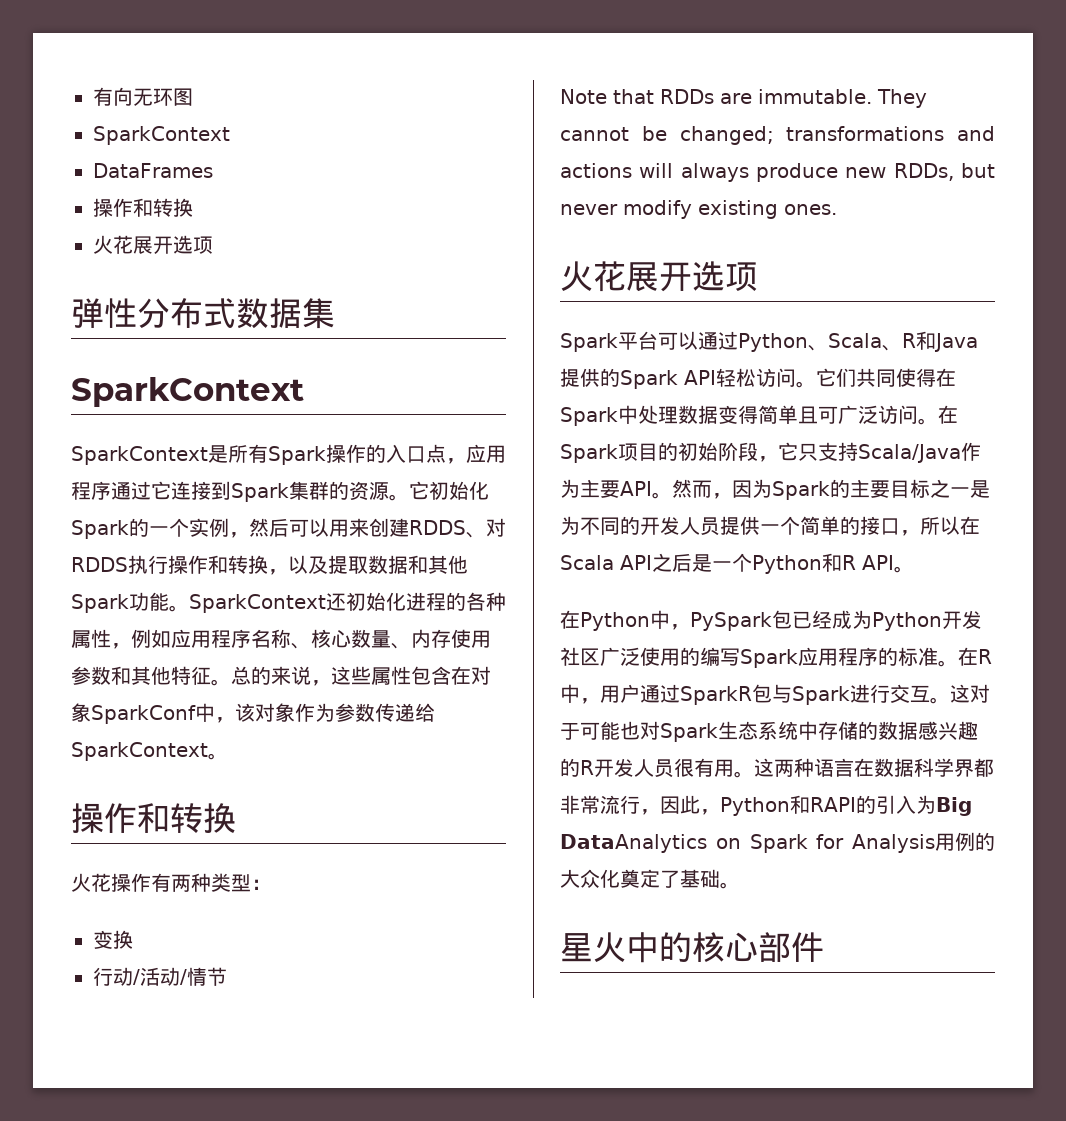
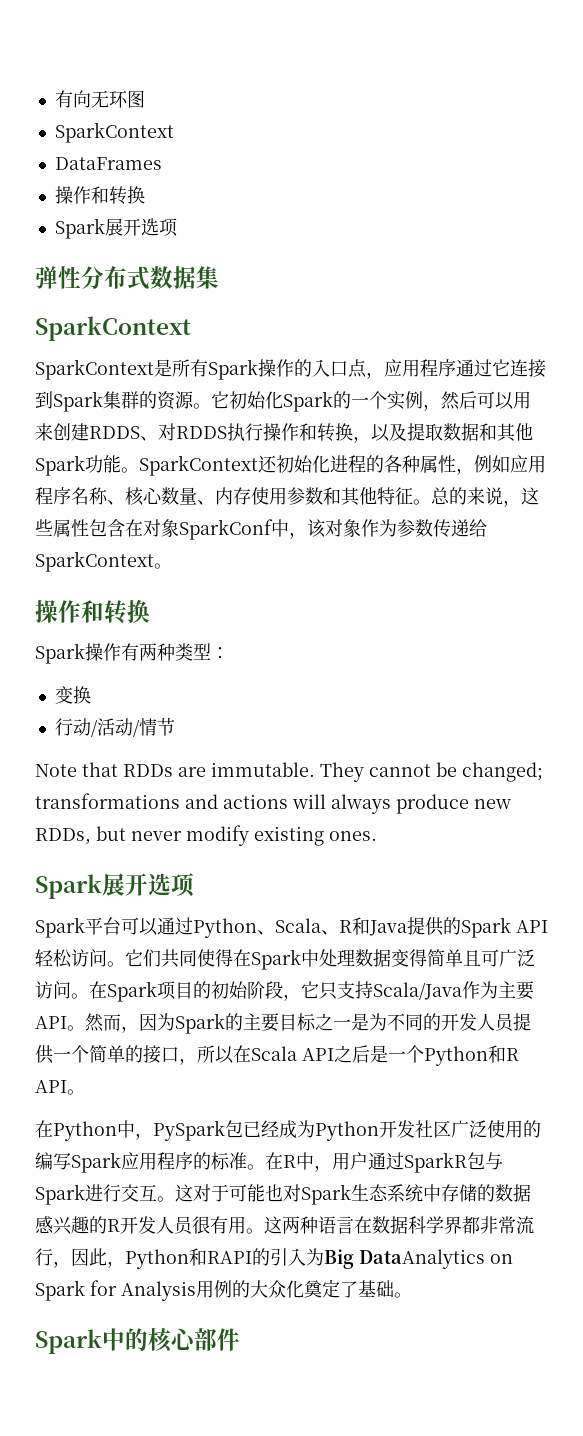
  DataFrames
  操作和转换
- 火花展开选项
+ Spark展开选项
- 火花操作有两种类型：
+ Spark操作有两种类型：
  They cannot be changed; transformations and actions will always produce new RDDs, but never modify existing ones.
- 火花展开选项
+ Spark展开选项
- 星火中的核心部件
+ Spark中的核心部件

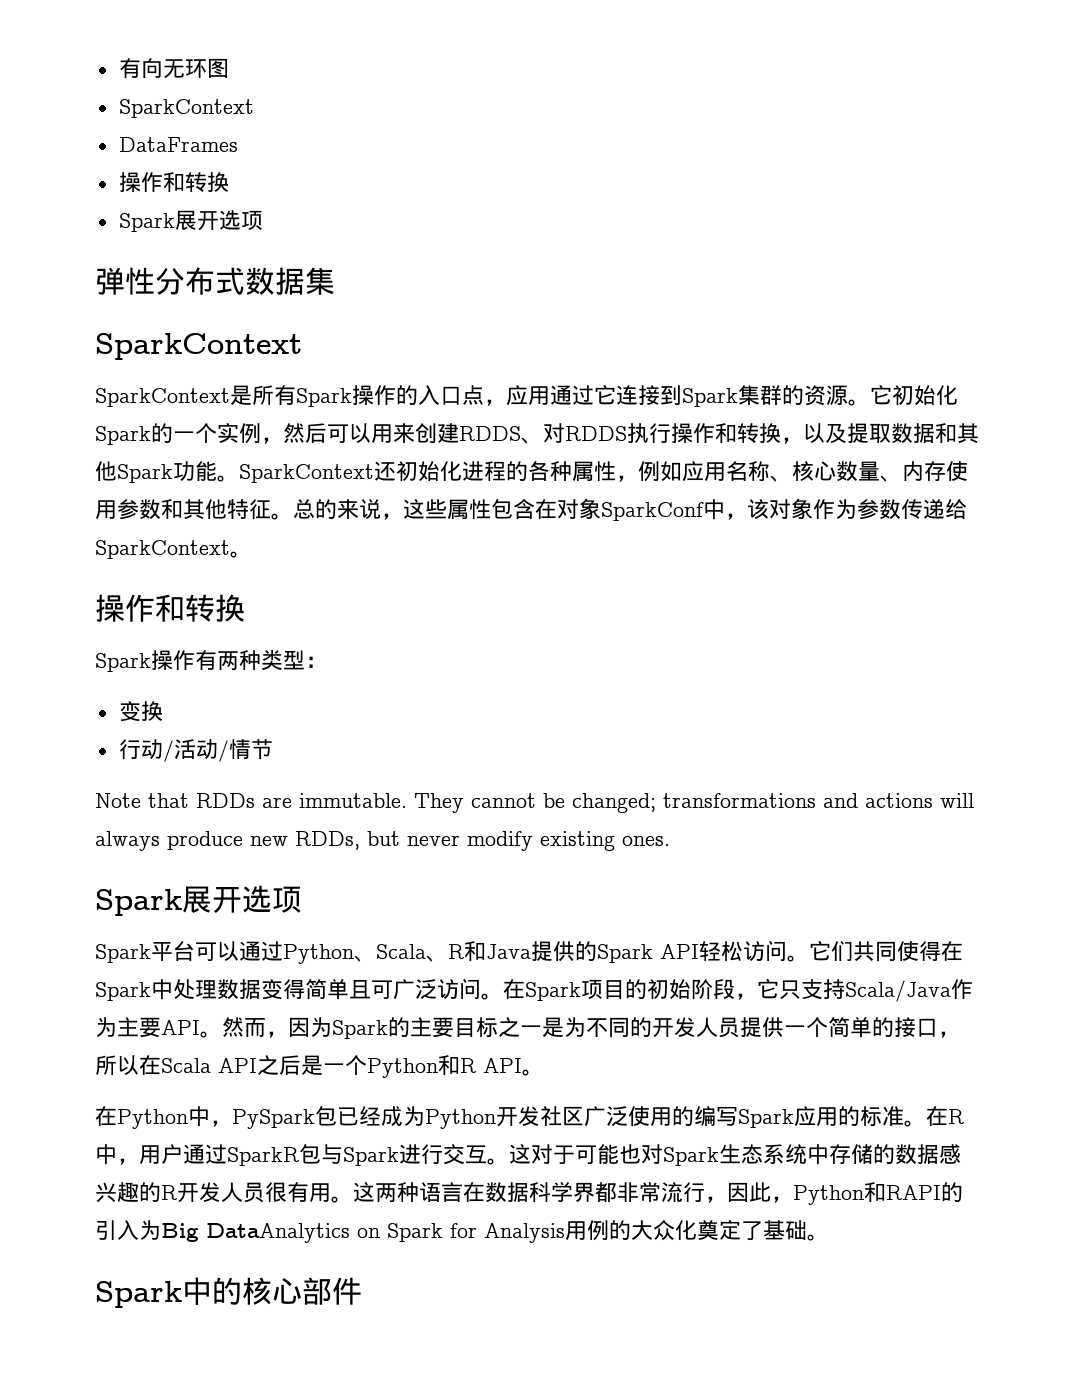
- SparkContext是所有Spark操作的入口点，应用程序通过它连接到Spark集群的资源。
+ SparkContext是所有Spark操作的入口点，应用通过它连接到Spark集群的资源。
- SparkContext还初始化进程的各种属性，例如应用程序名称、核心数量、内存使用参数和其他特征。
+ SparkContext还初始化进程的各种属性，例如应用名称、核心数量、内存使用参数和其他特征。
- 在Python中，PySpark包已经成为Python开发社区广泛使用的编写Spark应用程序的标准。
+ 在Python中，PySpark包已经成为Python开发社区广泛使用的编写Spark应用的标准。

